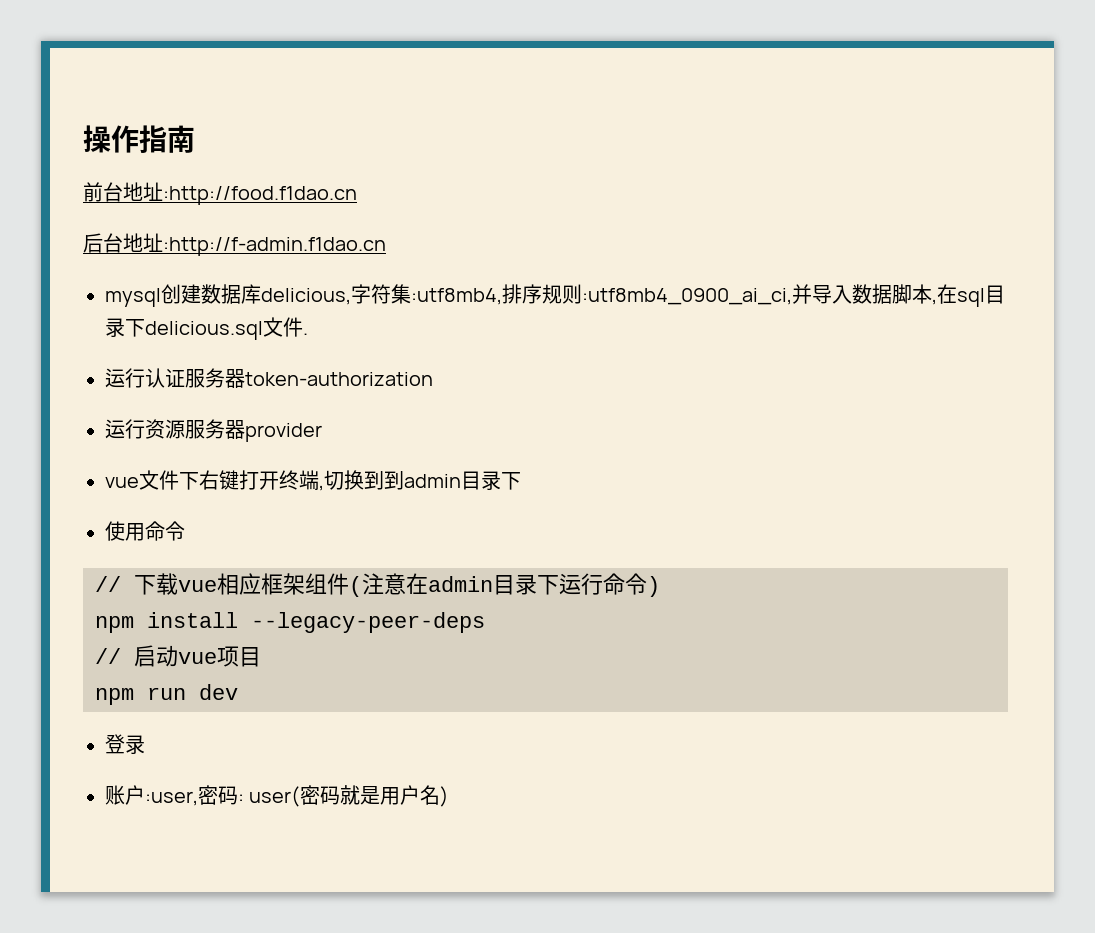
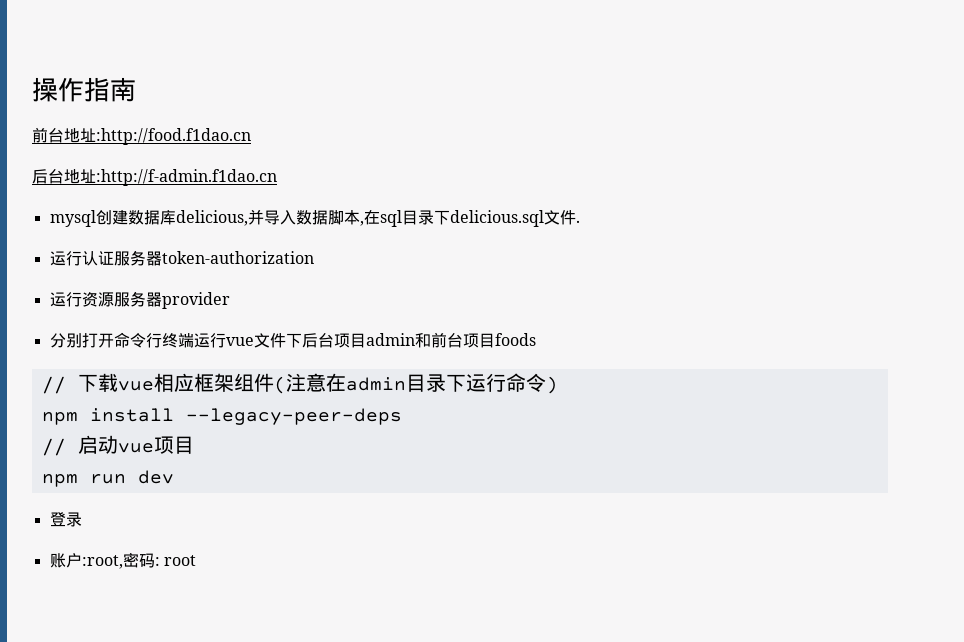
- mysql创建数据库delicious,字符集:utf8mb4,排序规则:utf8mb4_0900_ai_ci,并导入数据脚本,在sql目录下delicious.sql文件.
+ mysql创建数据库delicious,并导入数据脚本,在sql目录下delicious.sql文件.
- vue文件下右键打开终端,切换到到admin目录下
- 使用命令
+ 分别打开命令行终端运行vue文件下后台项目admin和前台项目foods
- 账户:user,密码: user(密码就是用户名)
+ 账户:root,密码: root

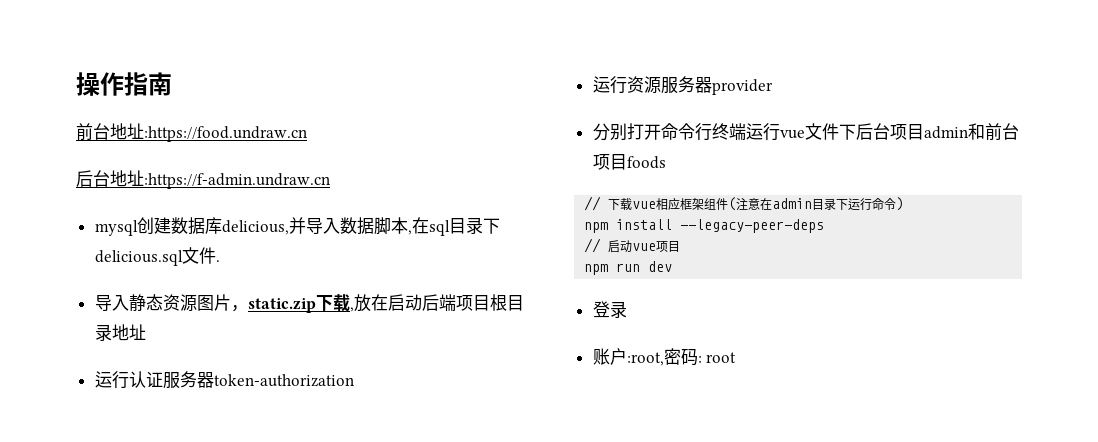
- 前台地址:http://food.f1dao.cn
+ 前台地址:https://food.undraw.cn
- 后台地址:http://f-admin.f1dao.cn
+ 后台地址:https://f-admin.undraw.cn
+ 导入静态资源图片，static.zip下载,放在启动后端项目根目录地址

